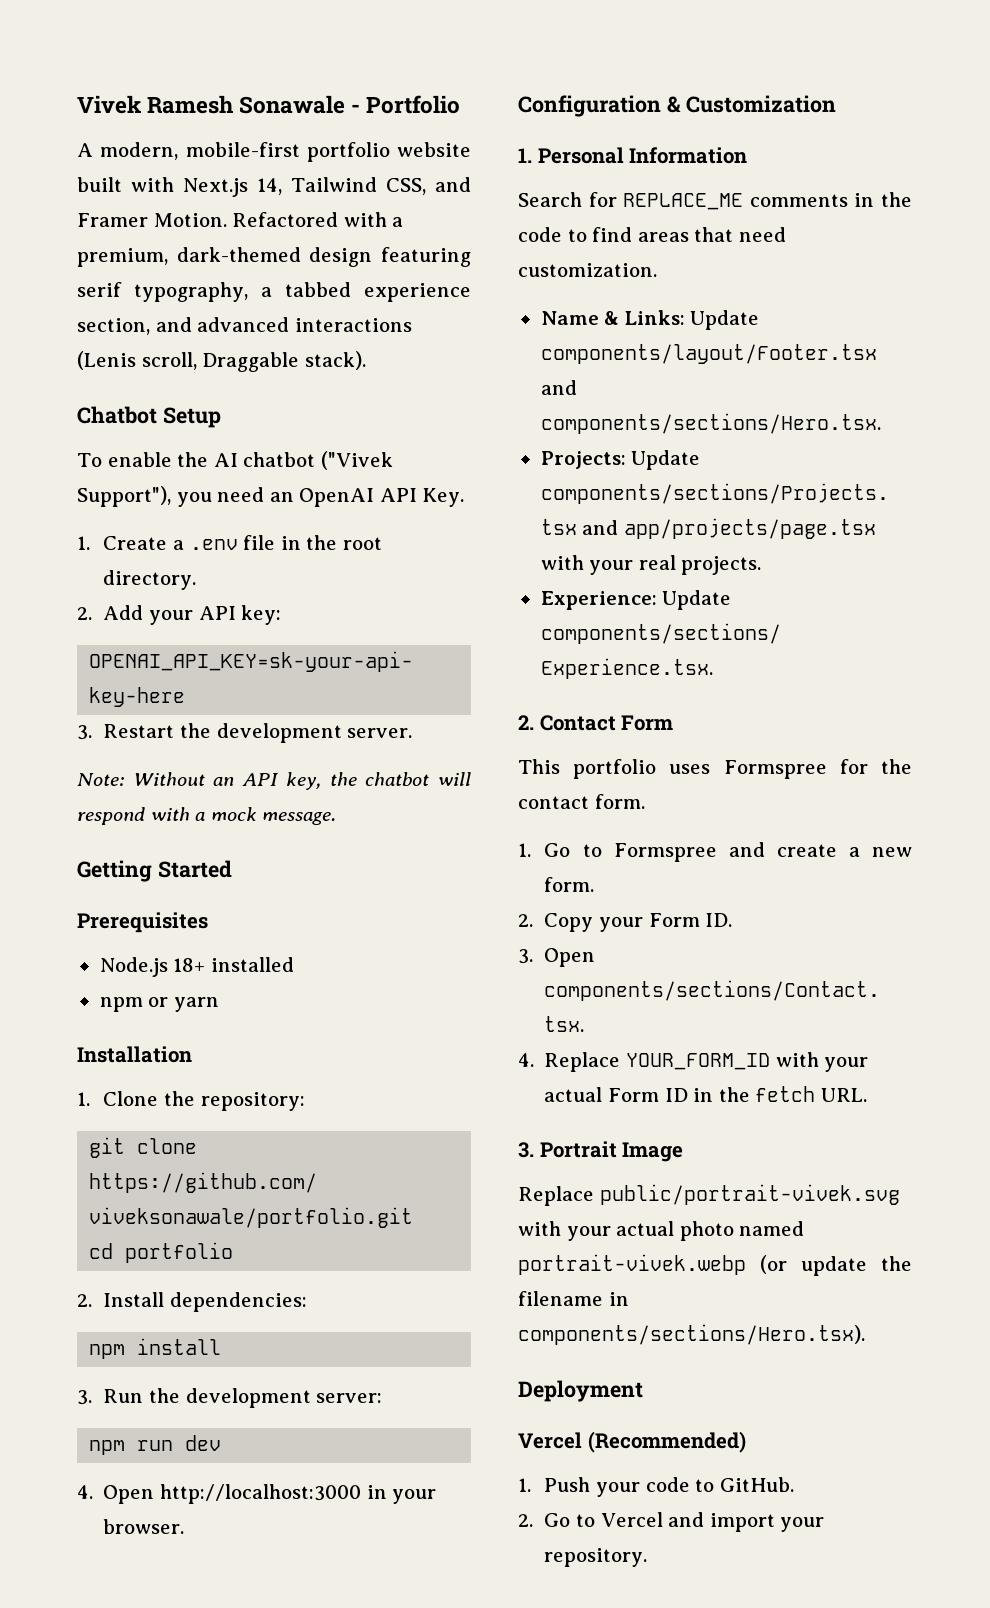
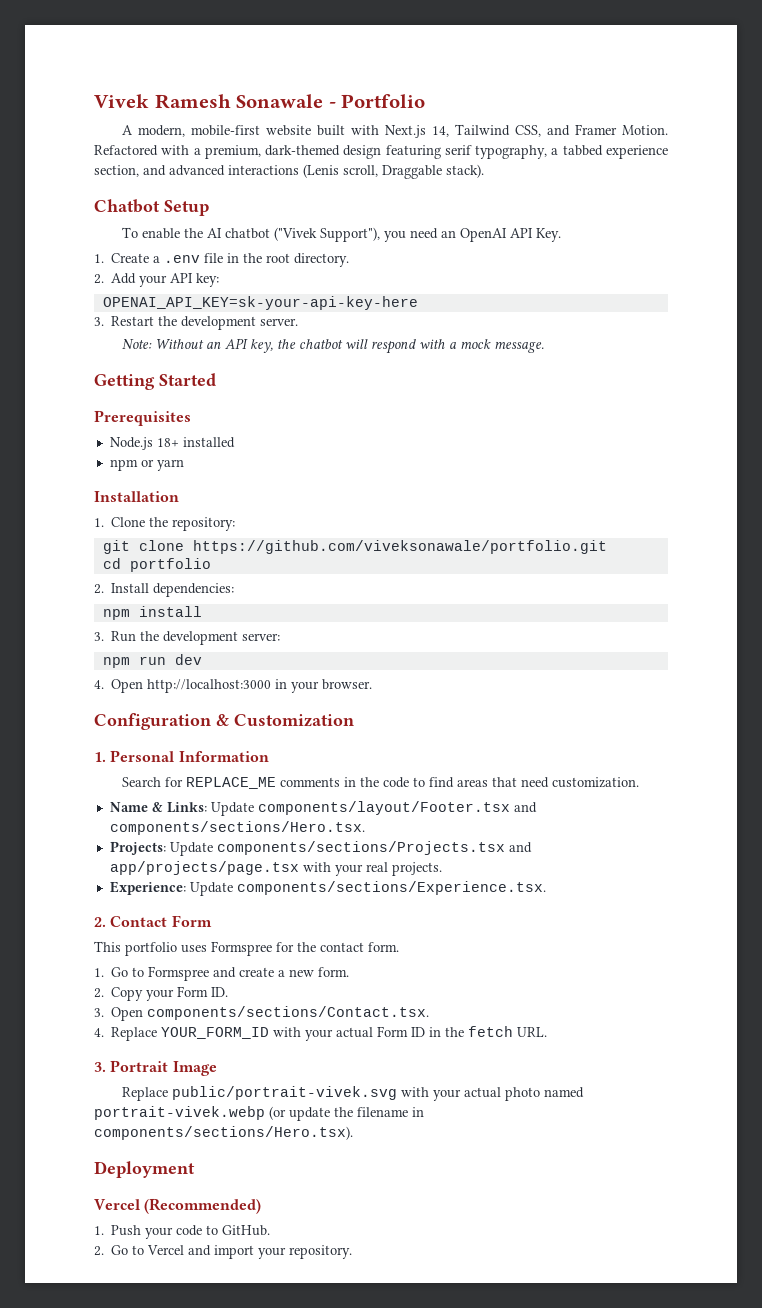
- A modern, mobile-first portfolio website built with Next.js 14, Tailwind CSS, and Framer Motion.
+ A modern, mobile-first website built with Next.js 14, Tailwind CSS, and Framer Motion.

